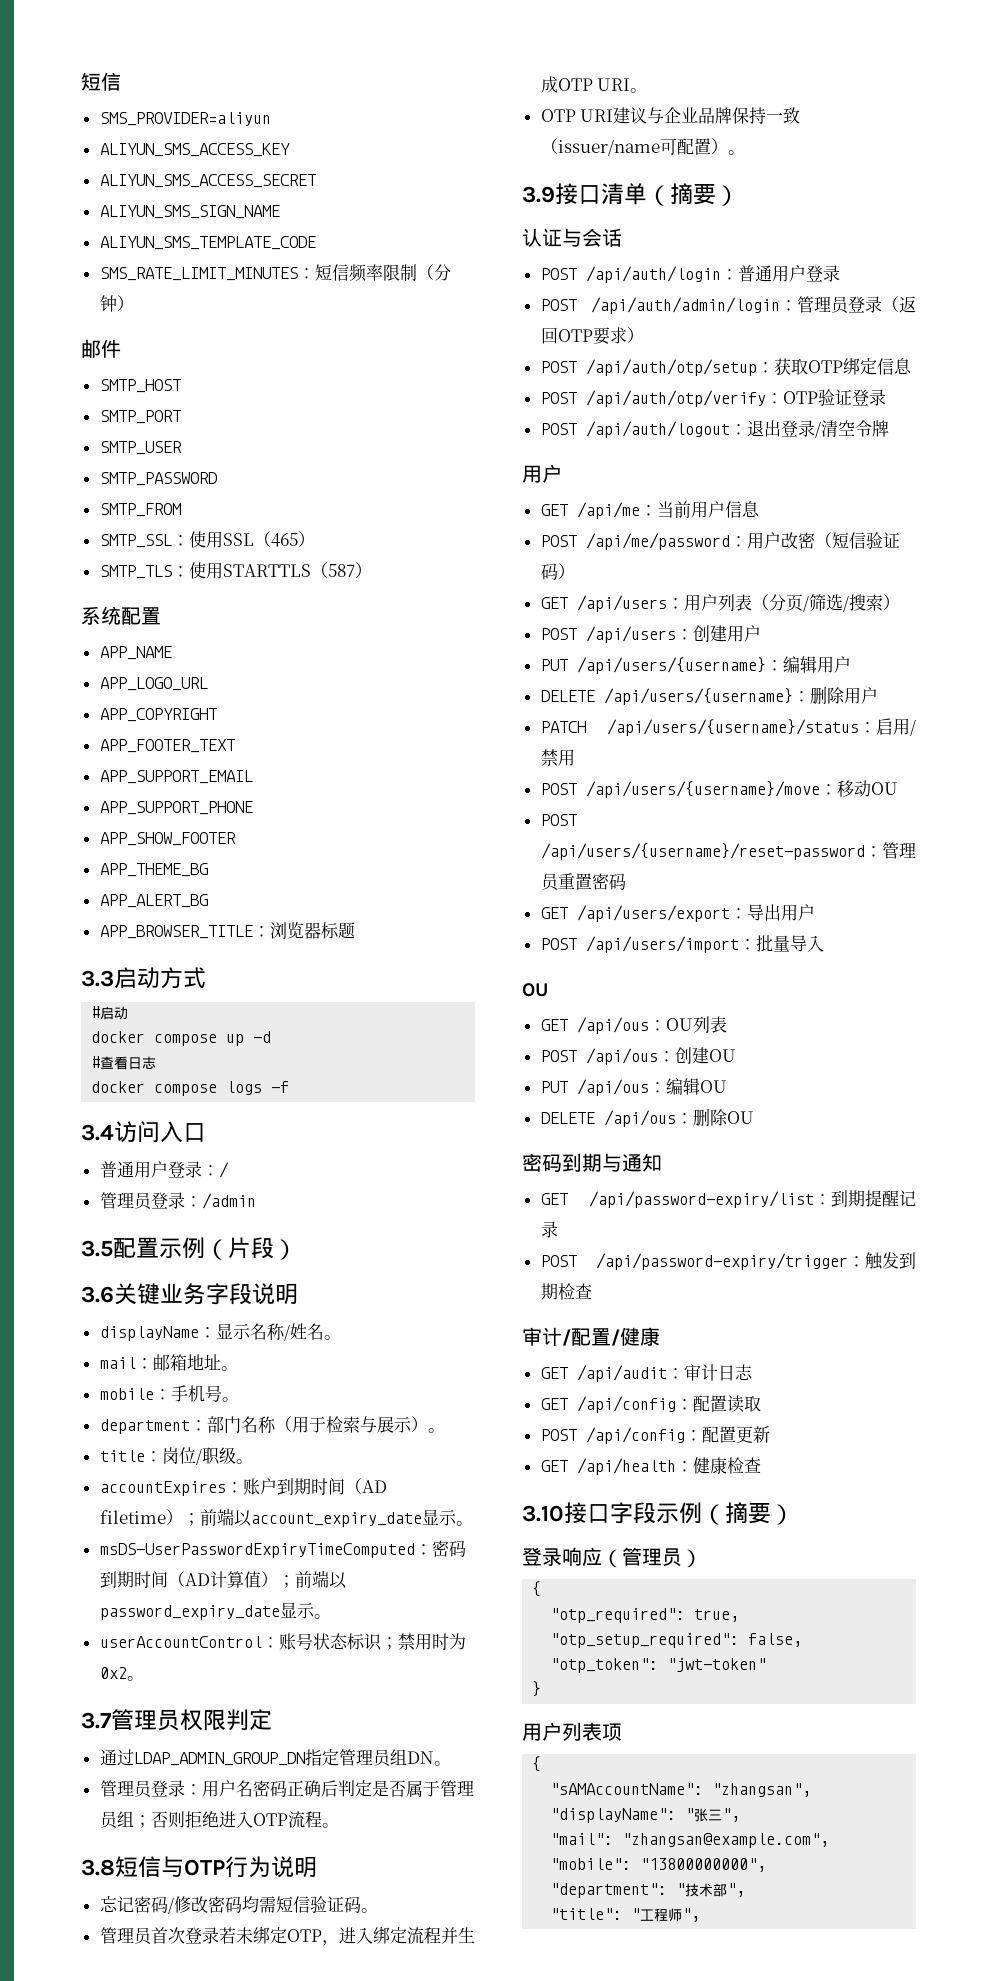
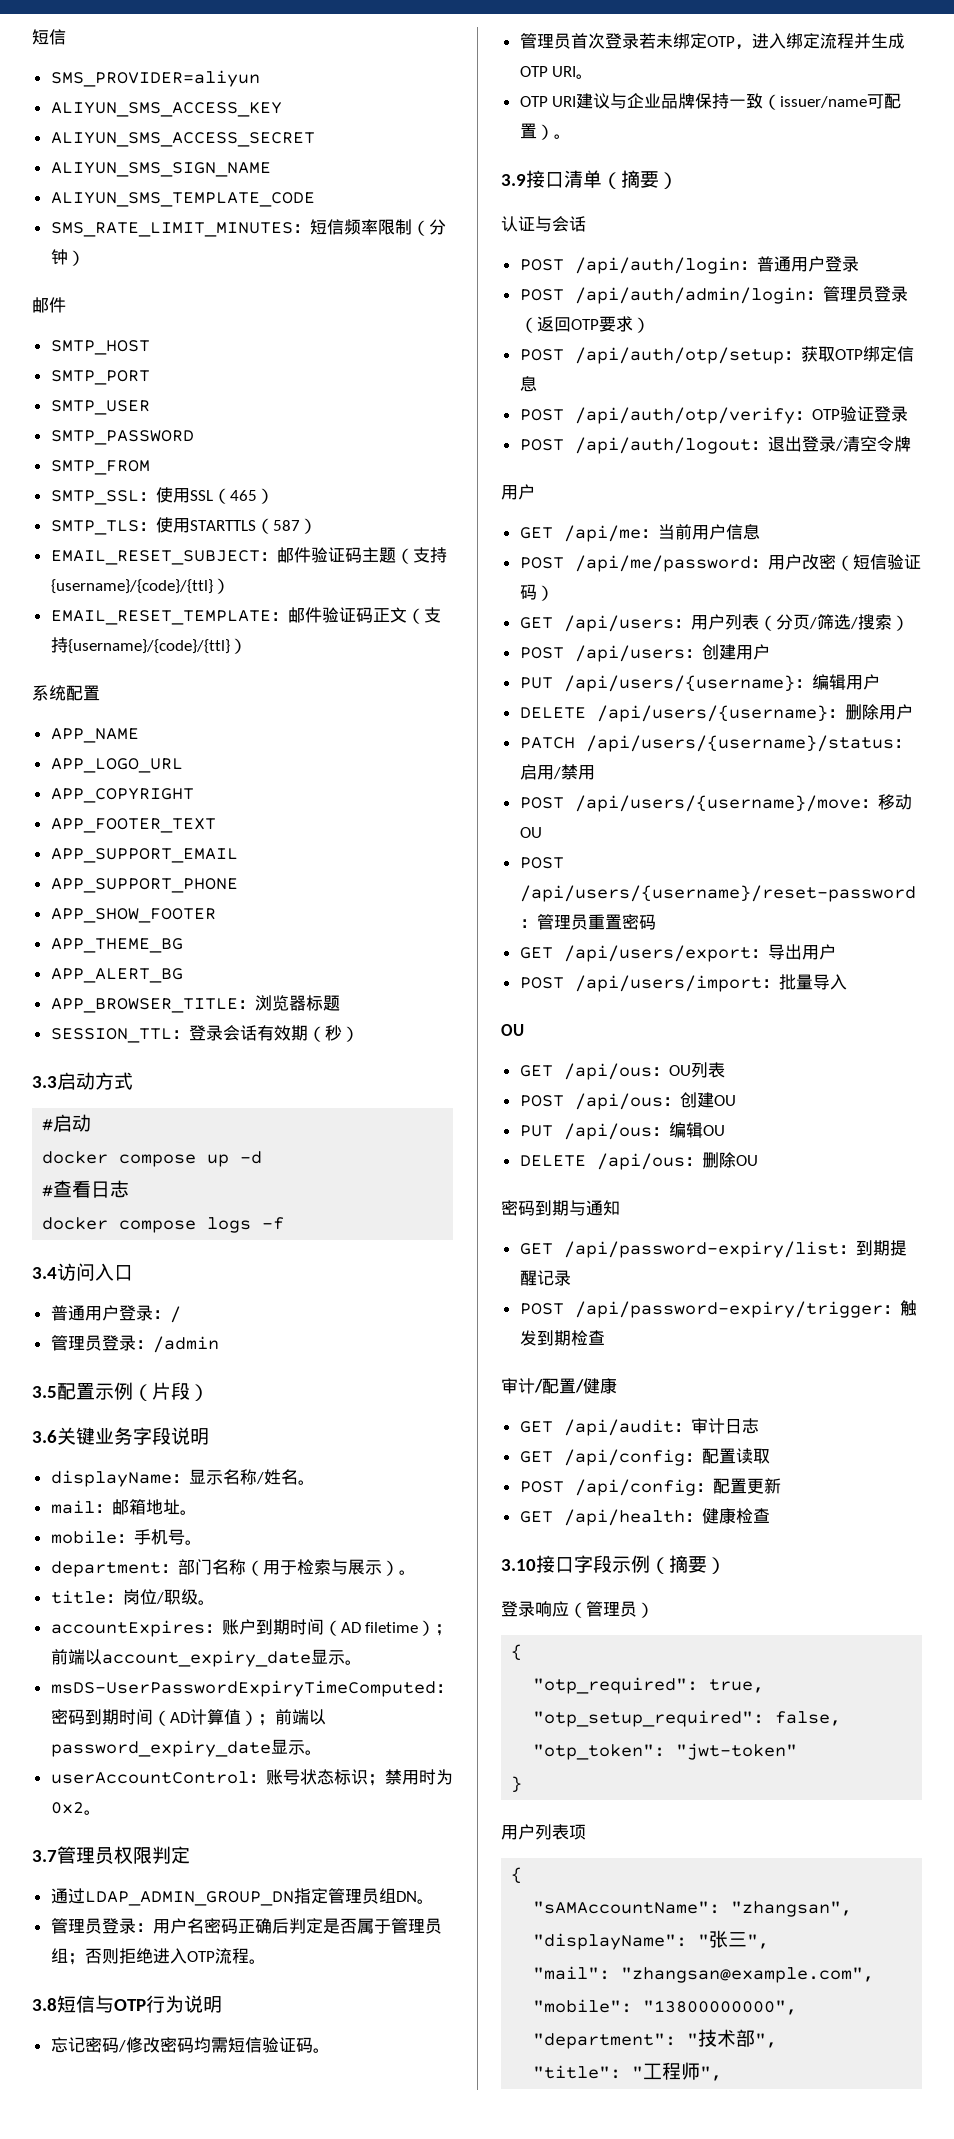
+ EMAIL_RESET_SUBJECT：邮件验证码主题（支持{username}/{code}/{ttl}）
+ EMAIL_RESET_TEMPLATE：邮件验证码正文（支持{username}/{code}/{ttl}）
+ SESSION_TTL：登录会话有效期（秒）

